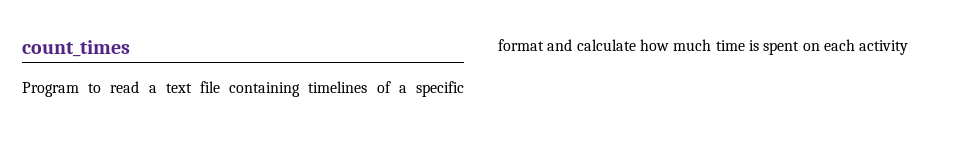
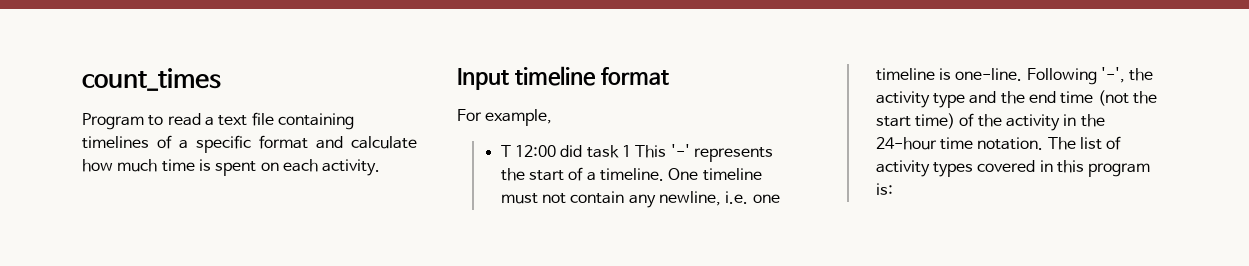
- Program to read a text file containing timelines of a specific format and calculate how much time is spent on each activity
+ Program to read a text file containing timelines of a specific format and calculate how much time is spent on each activity.
+ Input timeline format
+ For example,
+ T 12:00 did task 1 This '-' represents the start of a timeline. One timeline must not contain any newline, i.e. one timeline is one-line. Following '-', the activity type and the end time (not the start time) of the activity in the 24-hour time notation. The list of activity types covered in this program is:

